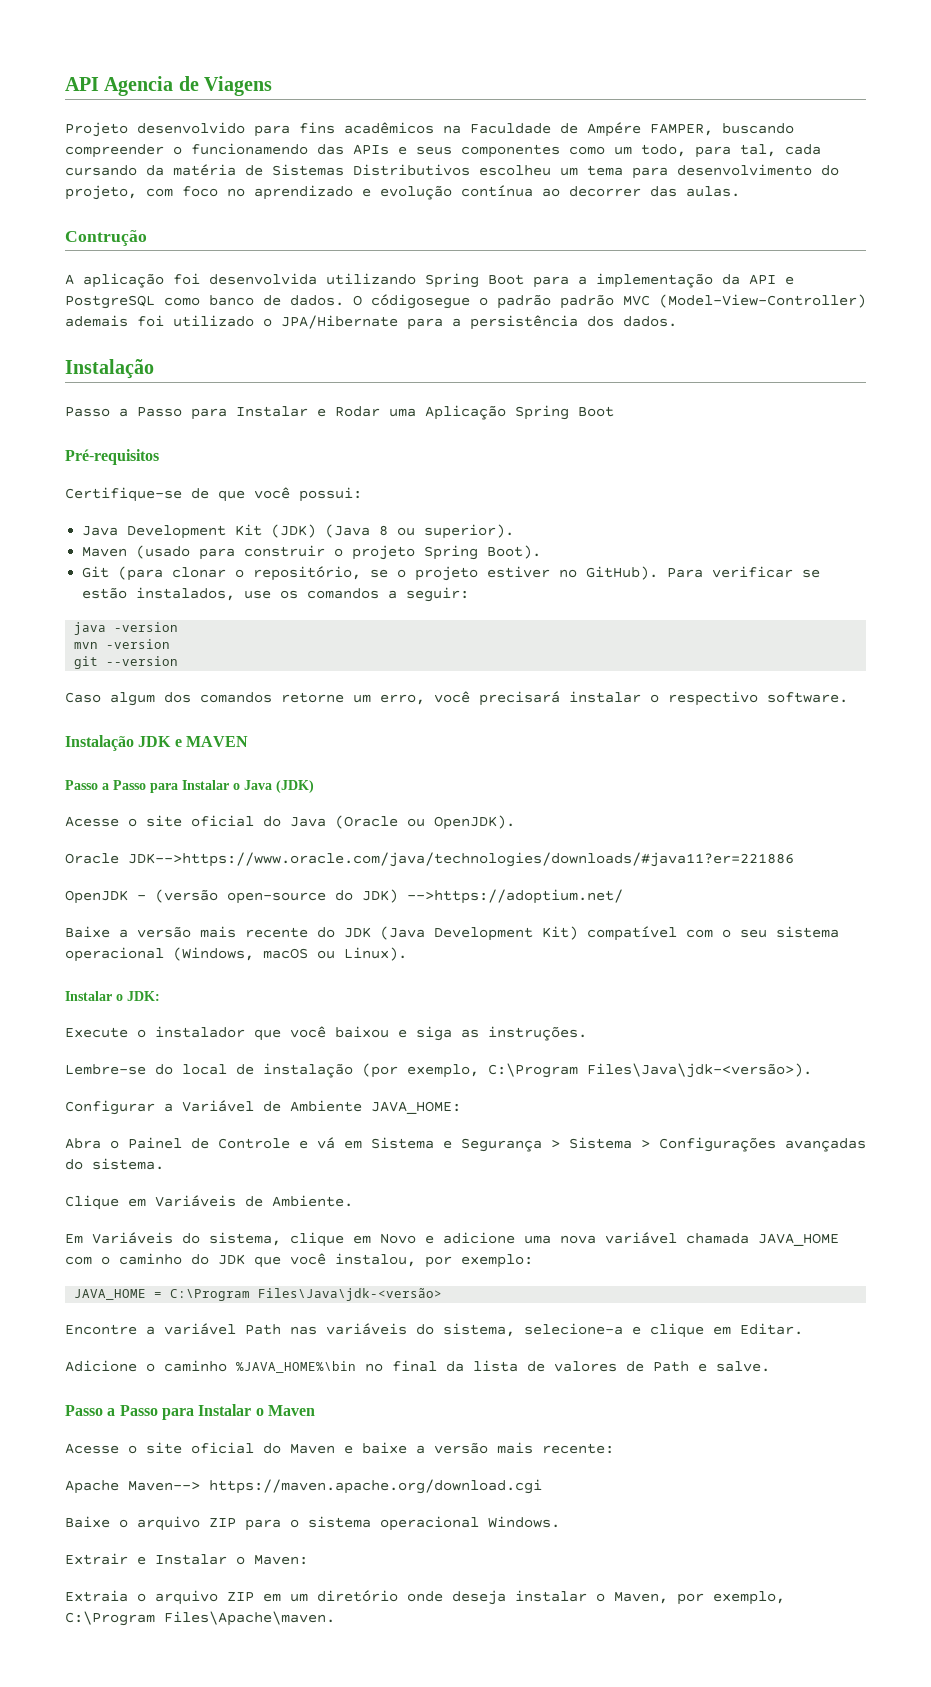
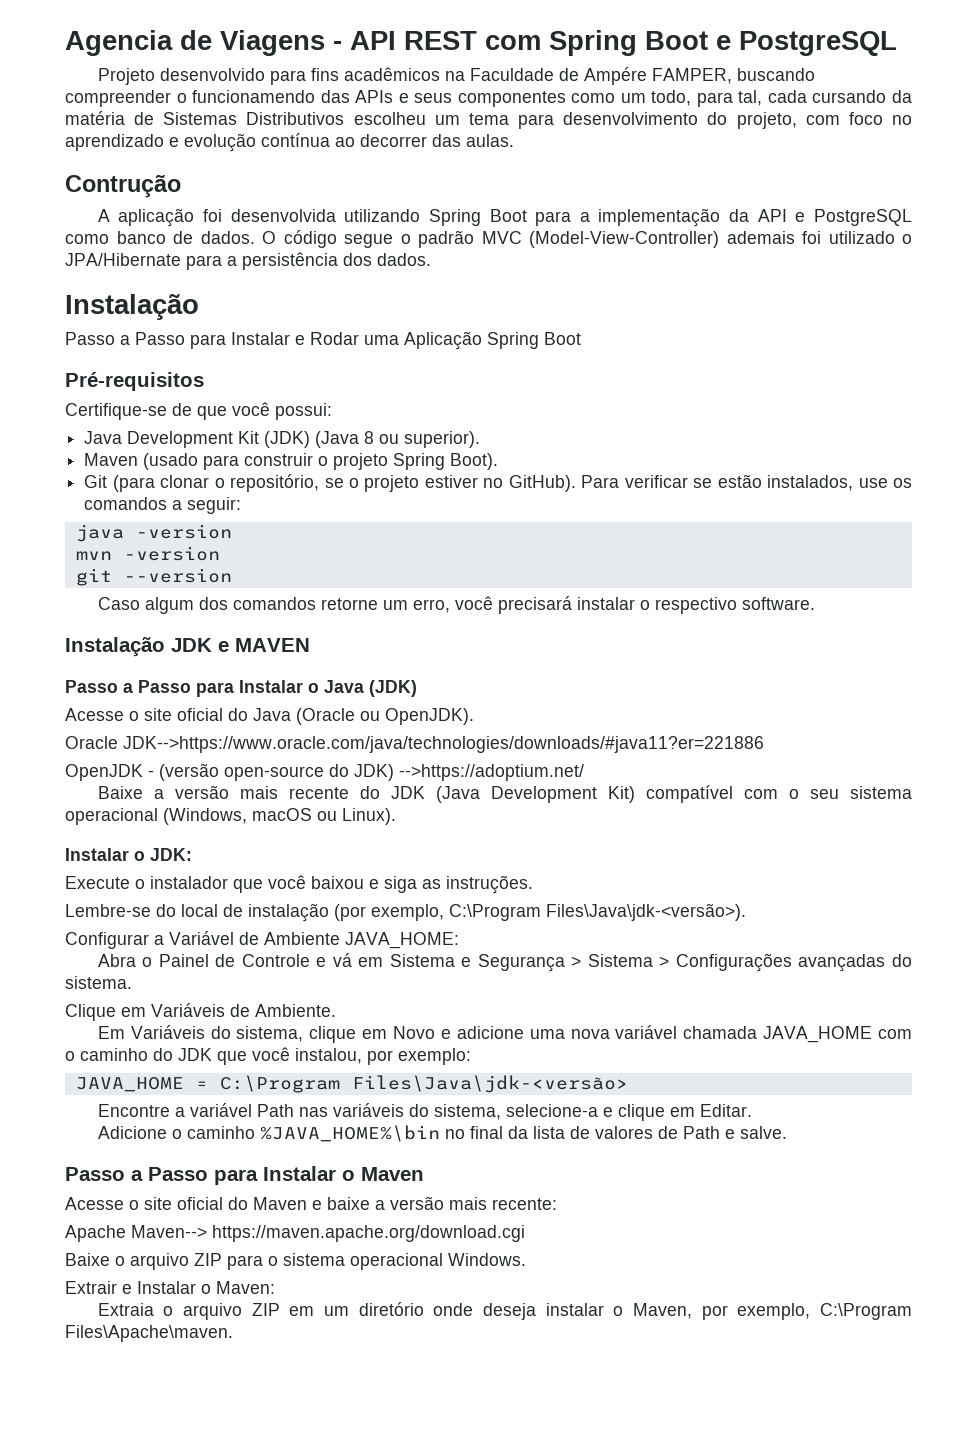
- API Agencia de Viagens
+ Agencia de Viagens - API REST com Spring Boot e PostgreSQL
- O códigosegue o padrão padrão MVC (Model-View-Controller) ademais foi utilizado o JPA/Hibernate para a persistência dos dados.
+ O código segue o padrão MVC (Model-View-Controller) ademais foi utilizado o JPA/Hibernate para a persistência dos dados.

